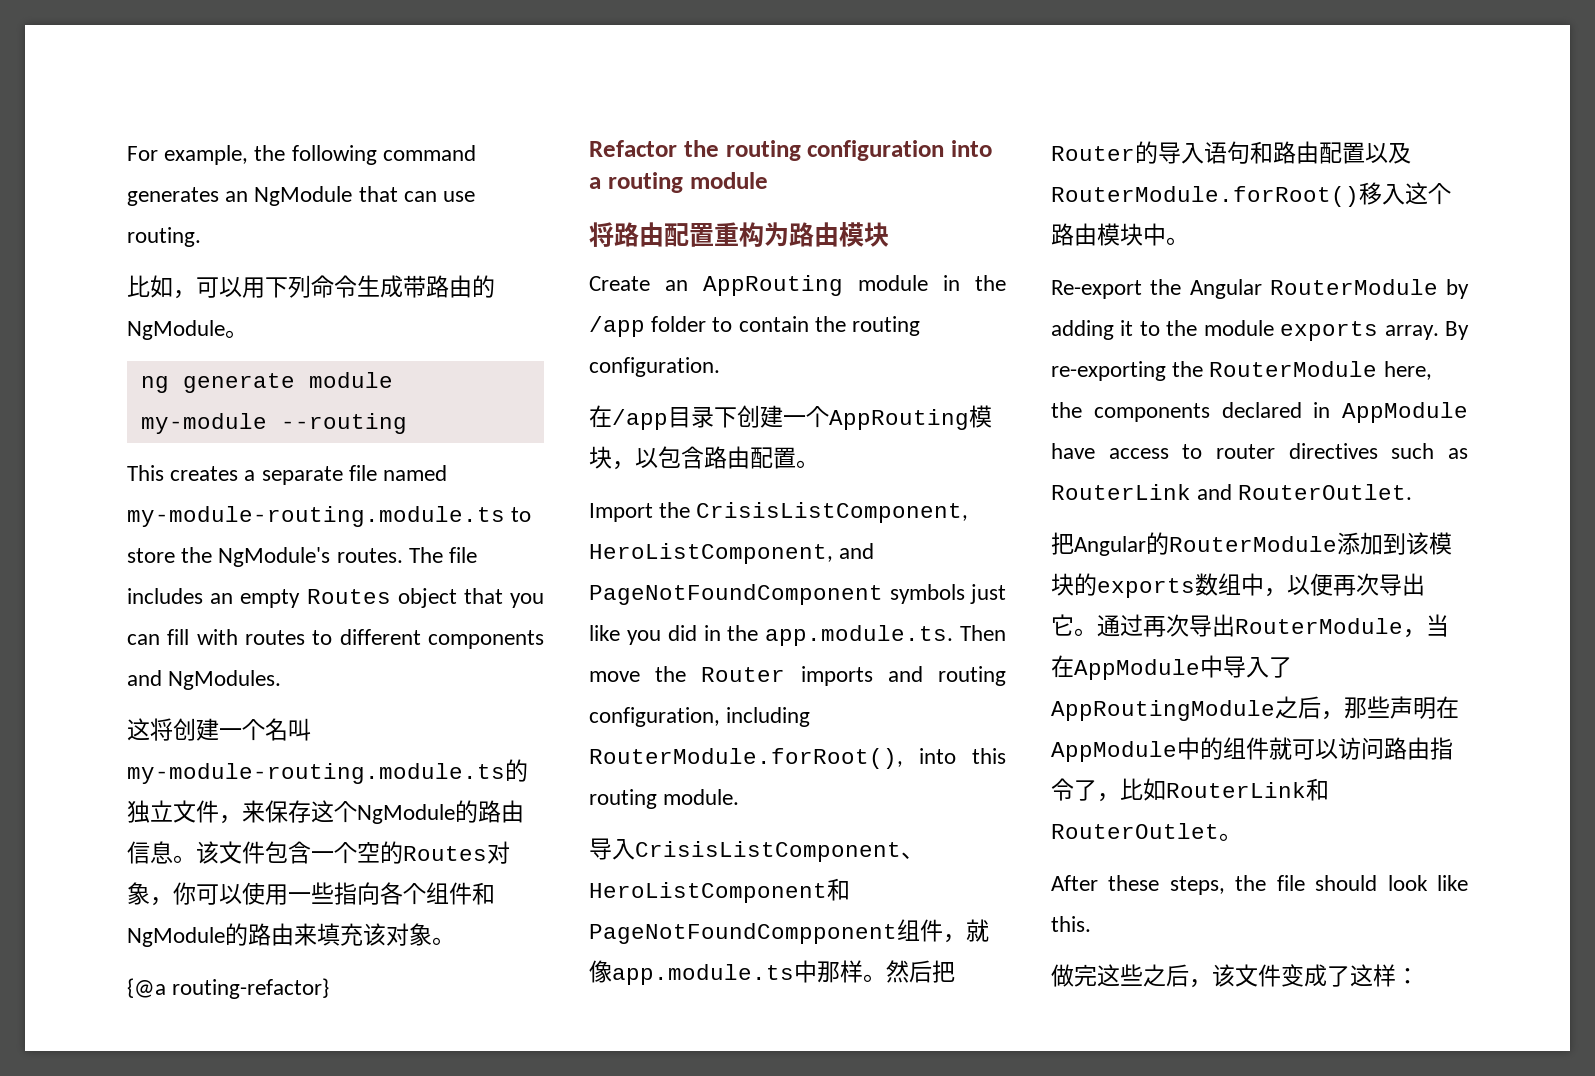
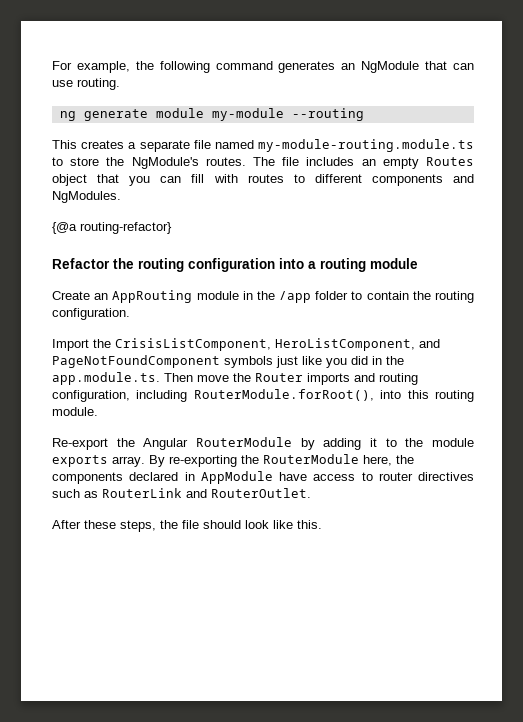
- 比如，可以用下列命令生成带路由的NgModule。
- 这将创建一个名叫my-module-routing.module.ts的独立文件，来保存这个NgModule的路由信息。该文件包含一个空的Routes对象，你可以使用一些指向各个组件和NgModule的路由来填充该对象。
- 将路由配置重构为路由模块
- 在/app目录下创建一个AppRouting模块，以包含路由配置。
- 导入CrisisListComponent、HeroListComponent和PageNotFoundCompponent组件，就像app.module.ts中那样。然后把Router的导入语句和路由配置以及RouterModule.forRoot()移入这个路由模块中。
- 把Angular的RouterModule添加到该模块的exports数组中，以便再次导出它。通过再次导出RouterModule，当在AppModule中导入了AppRoutingModule之后，那些声明在AppModule中的组件就可以访问路由指令了，比如RouterLink和RouterOutlet。
- 做完这些之后，该文件变成了这样：

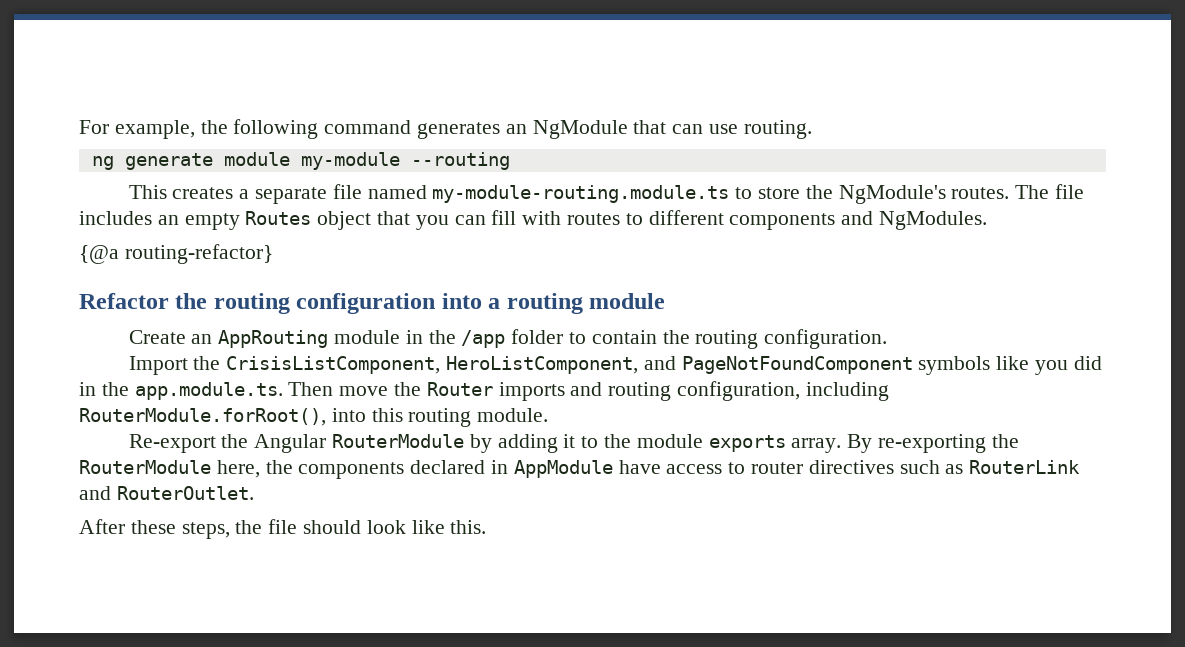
- Import the CrisisListComponent, HeroListComponent, and PageNotFoundComponent symbols just like you did in the app.module.ts. Then move the Router imports and routing configuration, including RouterModule.forRoot(), into this routing module.
+ Import the CrisisListComponent, HeroListComponent, and PageNotFoundComponent symbols like you did in the app.module.ts. Then move the Router imports and routing configuration, including RouterModule.forRoot(), into this routing module.

